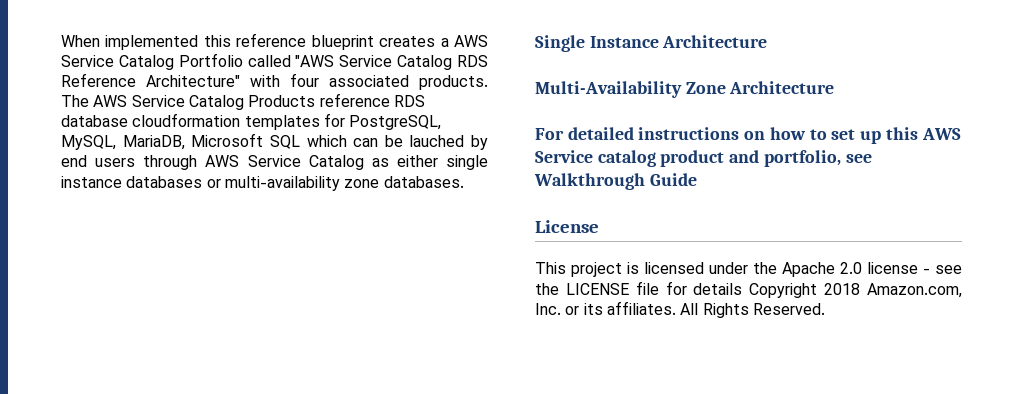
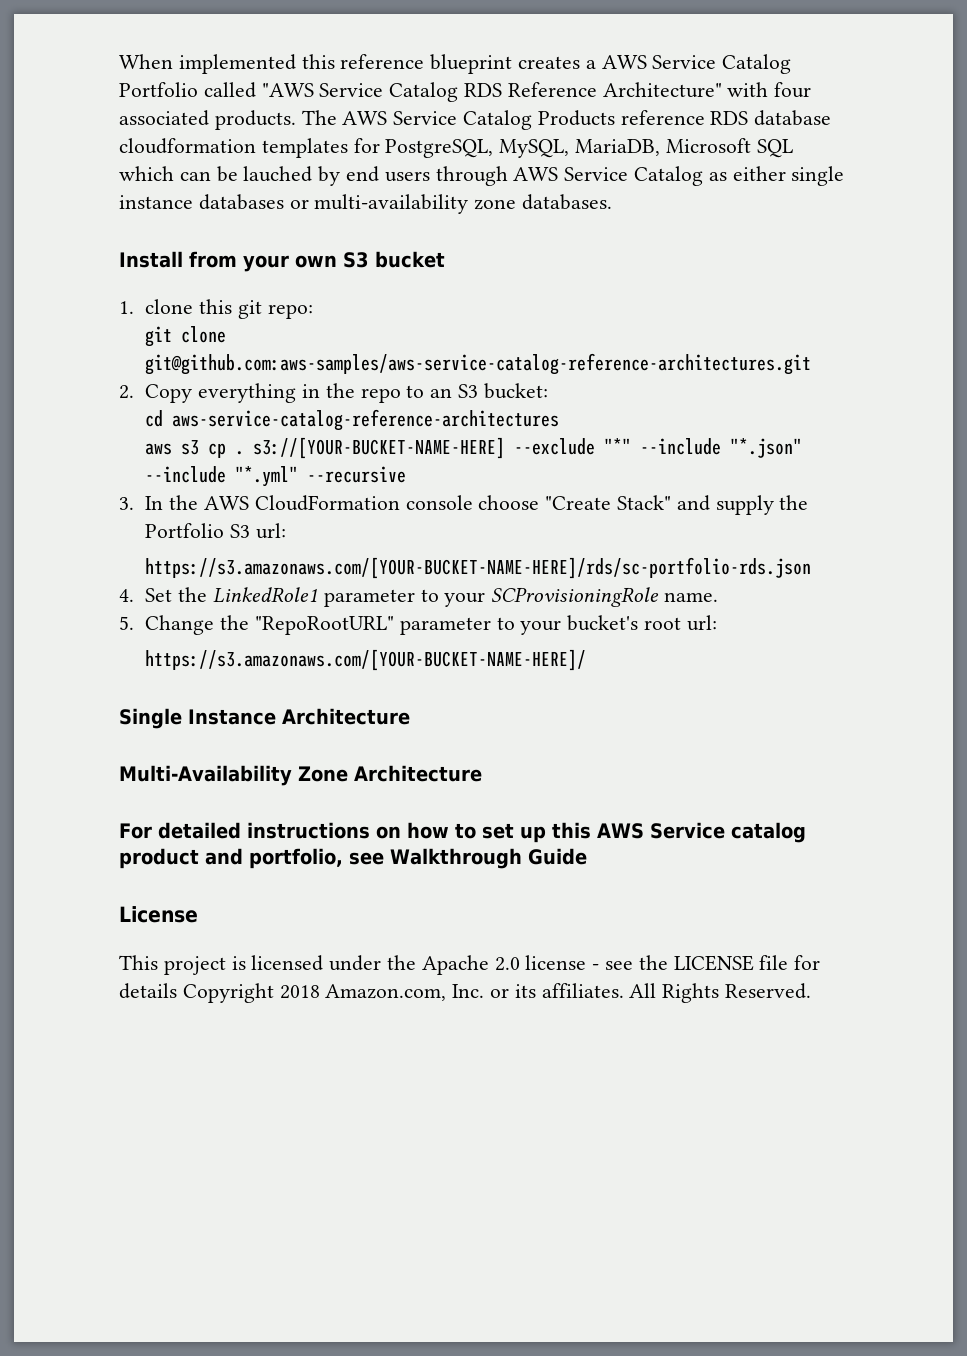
+ Install from your own S3 bucket
+ 1. clone this git repo:
+ git clone git@github.com:aws-samples/aws-service-catalog-reference-architectures.git
+ 2. Copy everything in the repo to an S3 bucket:
+ cd aws-service-catalog-reference-architectures
+ aws s3 cp . s3://[YOUR-BUCKET-NAME-HERE] --exclude "*" --include "*.json" --include "*.yml" --recursive
+ 3. In the AWS CloudFormation console choose "Create Stack" and supply the Portfolio S3 url:
+ https://s3.amazonaws.com/[YOUR-BUCKET-NAME-HERE]/rds/sc-portfolio-rds.json
+ 4. Set the LinkedRole1 parameter to your SCProvisioningRole name.
+ 5. Change the "RepoRootURL" parameter to your bucket's root url:
+ https://s3.amazonaws.com/[YOUR-BUCKET-NAME-HERE]/

